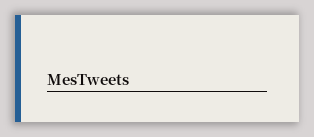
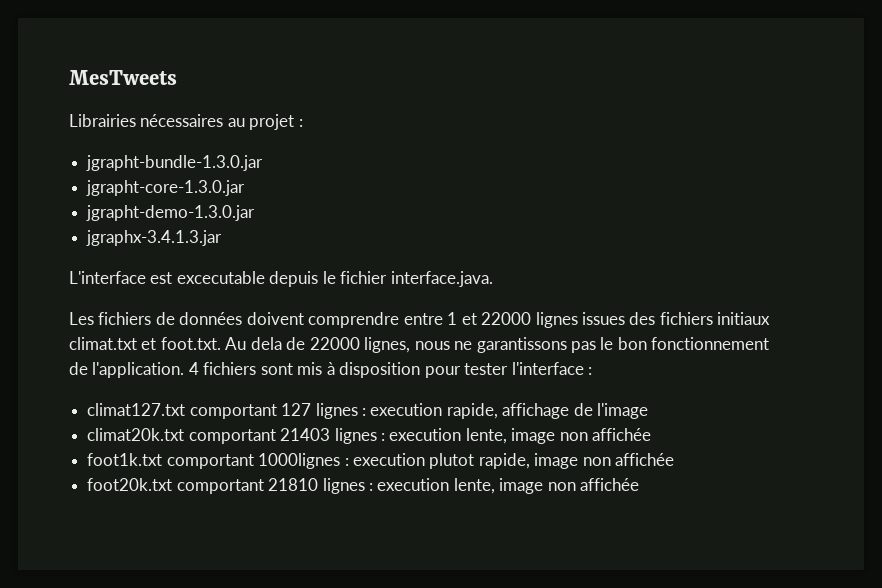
+ Librairies nécessaires au projet :
+ jgrapht-bundle-1.3.0.jar
+ jgrapht-core-1.3.0.jar
+ jgrapht-demo-1.3.0.jar
+ jgraphx-3.4.1.3.jar
+ L'interface est excecutable depuis le fichier interface.java.
+ Les fichiers de données doivent comprendre entre 1 et 22000 lignes issues des fichiers initiaux climat.txt et foot.txt. Au dela de 22000 lignes, nous ne garantissons pas le bon fonctionnement de l'application. 4 fichiers sont mis à disposition pour tester l'interface :
+ climat127.txt comportant 127 lignes : execution rapide, affichage de l'image
+ climat20k.txt comportant 21403 lignes : execution lente, image non affichée
+ foot1k.txt comportant 1000lignes : execution plutot rapide, image non affichée
+ foot20k.txt comportant 21810 lignes : execution lente, image non affichée

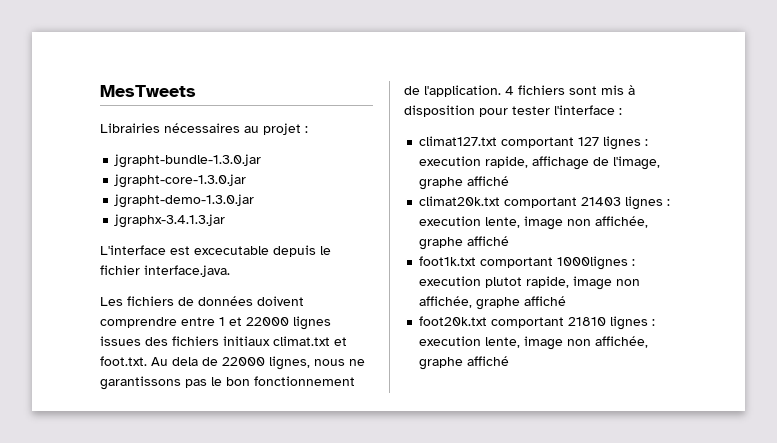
- climat127.txt comportant 127 lignes : execution rapide, affichage de l'image
+ climat127.txt comportant 127 lignes : execution rapide, affichage de l'image, graphe affiché
- climat20k.txt comportant 21403 lignes : execution lente, image non affichée
+ climat20k.txt comportant 21403 lignes : execution lente, image non affichée, graphe affiché
- foot1k.txt comportant 1000lignes : execution plutot rapide, image non affichée
+ foot1k.txt comportant 1000lignes : execution plutot rapide, image non affichée, graphe affiché
- foot20k.txt comportant 21810 lignes : execution lente, image non affichée
+ foot20k.txt comportant 21810 lignes : execution lente, image non affichée, graphe affiché

